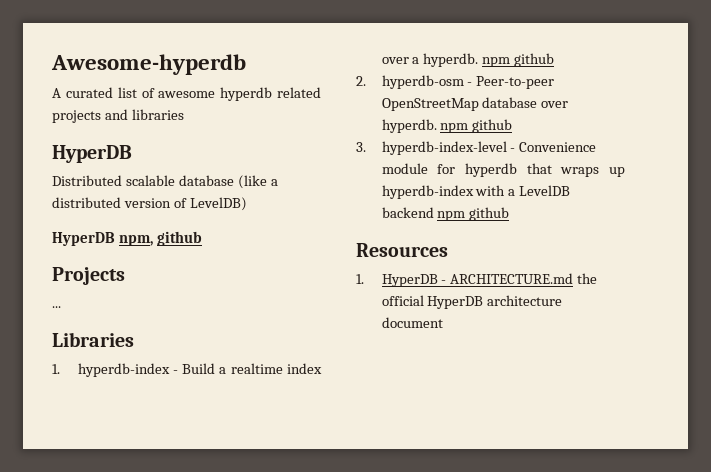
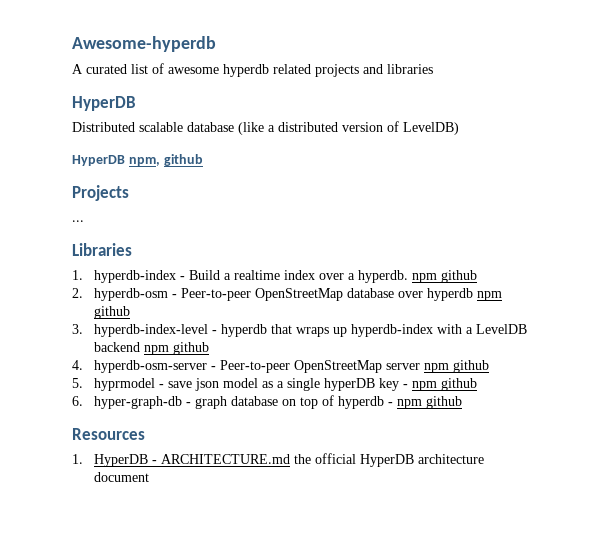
- 2. hyperdb-osm - Peer-to-peer OpenStreetMap database over hyperdb. npm github
+ 2. hyperdb-osm - Peer-to-peer OpenStreetMap database over hyperdb npm github
- 3. hyperdb-index-level - Convenience module for hyperdb that wraps up hyperdb-index with a LevelDB backend npm github
+ 3. hyperdb-index-level - hyperdb that wraps up hyperdb-index with a LevelDB backend npm github
+ 4. hyperdb-osm-server - Peer-to-peer OpenStreetMap server npm github
+ 5. hyprmodel - save json model as a single hyperDB key - npm github
+ 6. hyper-graph-db - graph database on top of hyperdb - npm github

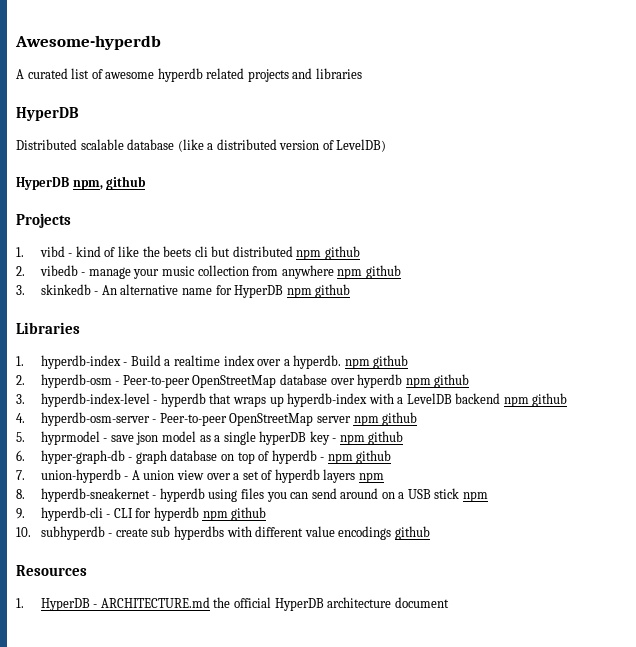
- ...
+ 1. vibd - kind of like the beets cli but distributed npm github
+ 2. vibedb - manage your music collection from anywhere npm github
+ 3. skinkedb - An alternative name for HyperDB npm github
+ 7. union-hyperdb - A union view over a set of hyperdb layers npm
+ 8. hyperdb-sneakernet - hyperdb using files you can send around on a USB stick npm
+ 9. hyperdb-cli - CLI for hyperdb npm github
+ 10. subhyperdb - create sub hyperdbs with different value encodings github

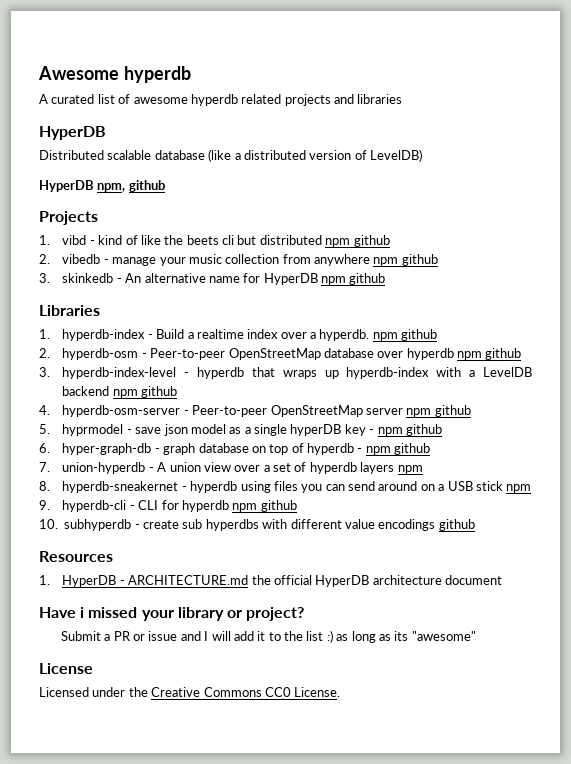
- Awesome-hyperdb
+ Awesome hyperdb
+ Have i missed your library or project?
+ Submit a PR or issue and I will add it to the list :) as long as its "awesome"
+ License
+ Licensed under the Creative Commons CC0 License.

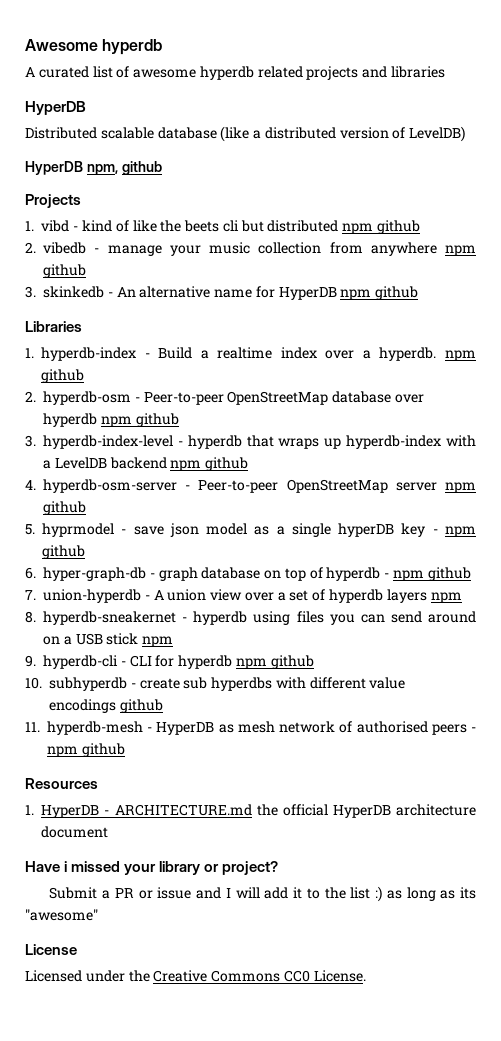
+ 11. hyperdb-mesh - HyperDB as mesh network of authorised peers - npm github

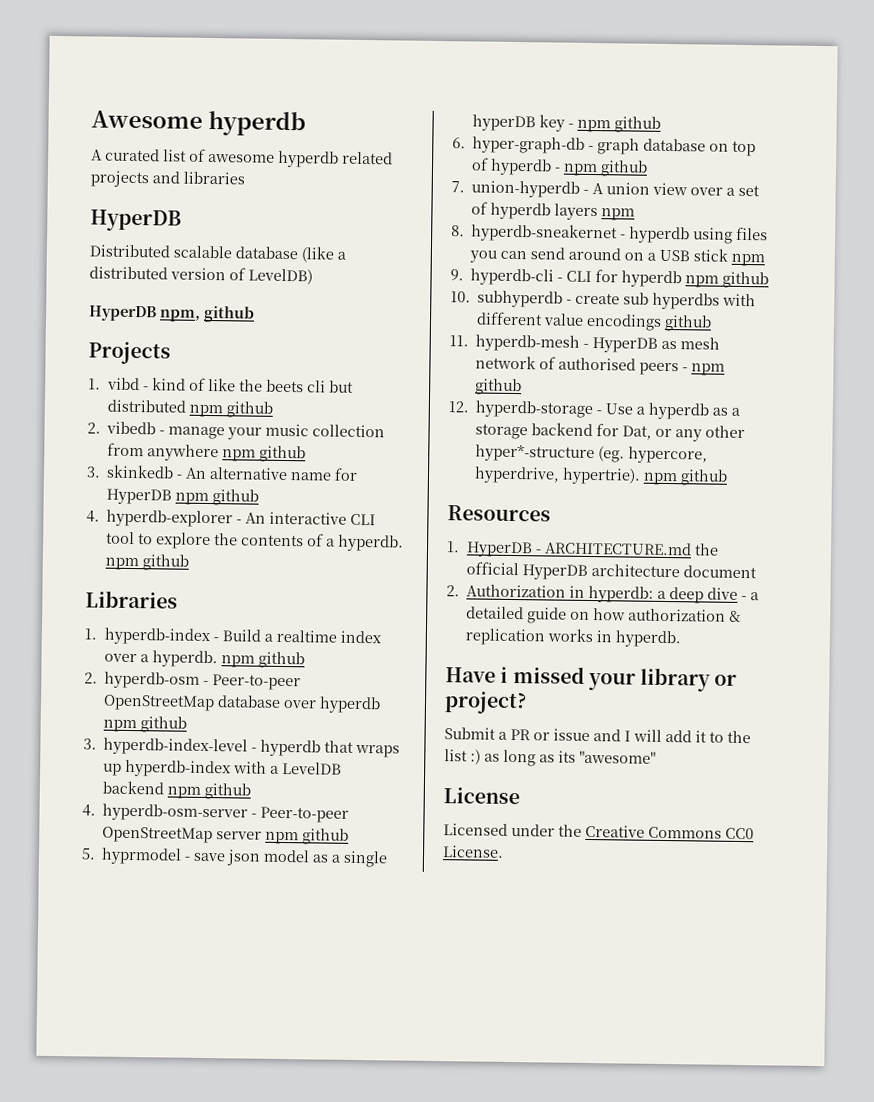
+ 4. hyperdb-explorer - An interactive CLI tool to explore the contents of a hyperdb. npm github
+ 12. hyperdb-storage - Use a hyperdb as a storage backend for Dat, or any other hyper*-structure (eg. hypercore, hyperdrive, hypertrie). npm github
+ 2. Authorization in hyperdb: a deep dive - a detailed guide on how authorization & replication works in hyperdb.

